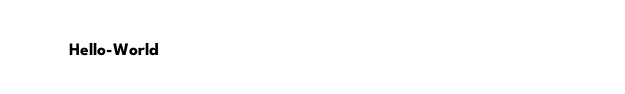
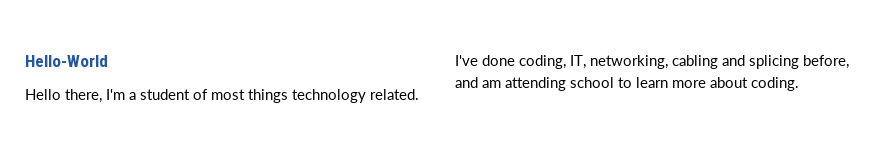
+ Hello there, I'm a student of most things technology related. I've done coding, IT, networking, cabling and splicing before, and am attending school to learn more about coding.

